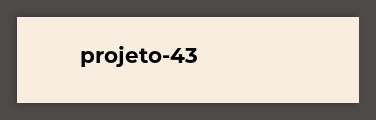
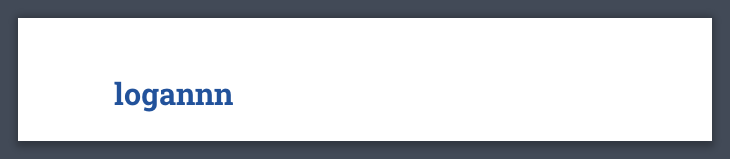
- projeto-43
+ logannn

